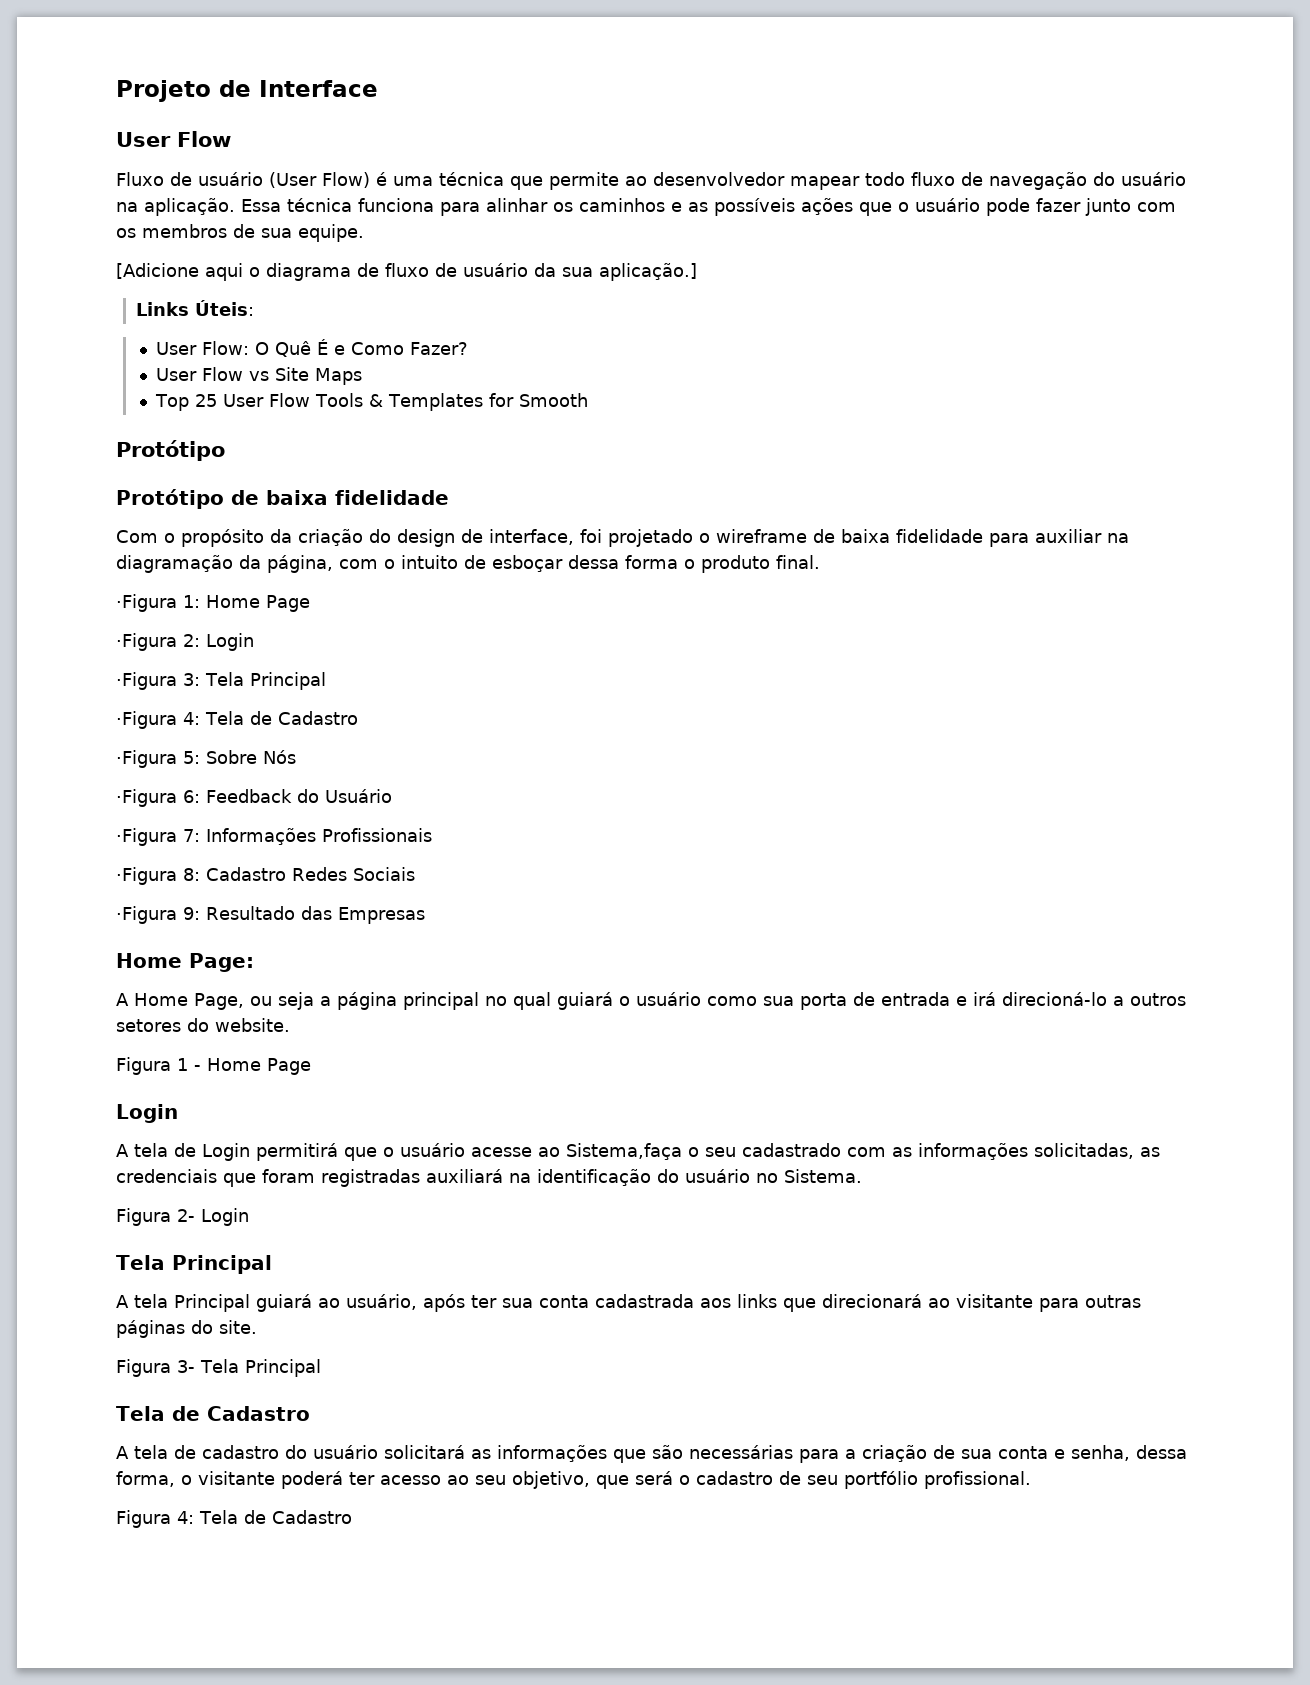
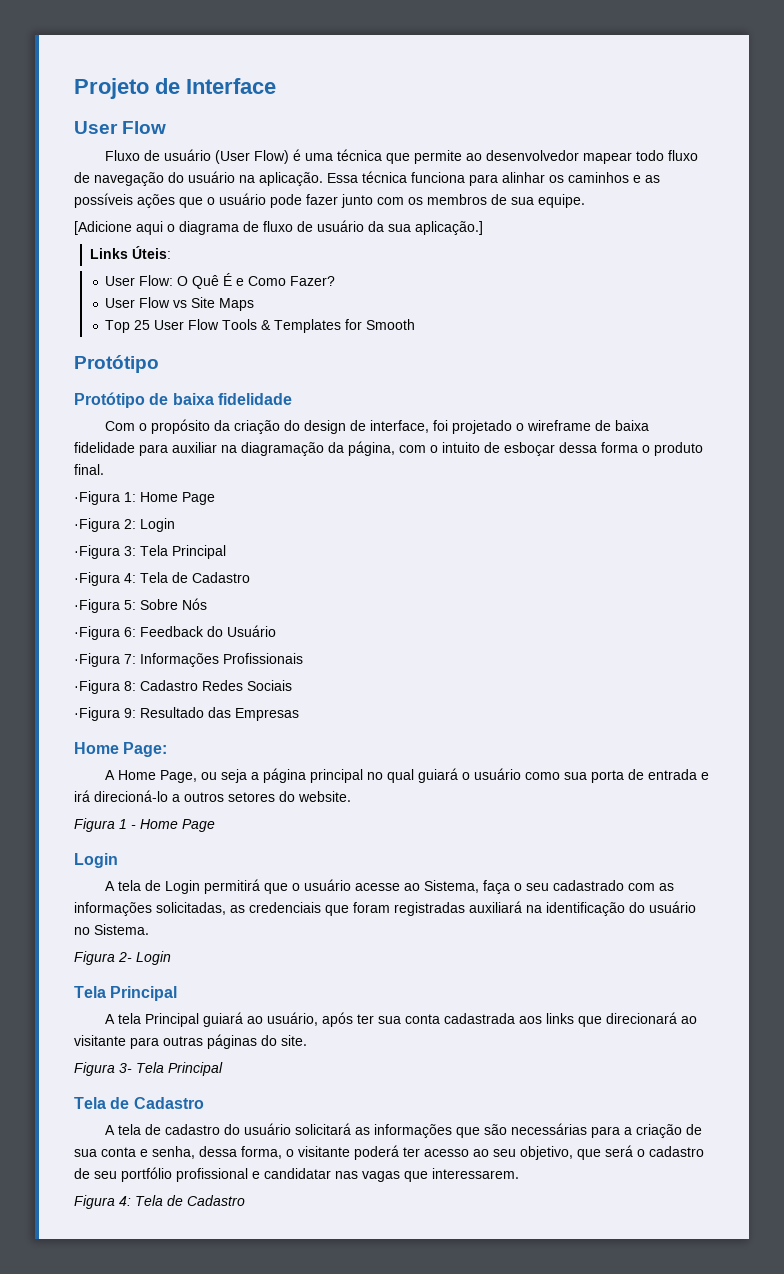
- A tela de Login permitirá que o usuário acesse ao Sistema,faça o seu cadastrado com as informações solicitadas, as credenciais que foram registradas auxiliará na identificação do usuário no Sistema.
+ A tela de Login permitirá que o usuário acesse ao Sistema, faça o seu cadastrado com as informações solicitadas, as credenciais que foram registradas auxiliará na identificação do usuário no Sistema.
- A tela de cadastro do usuário solicitará as informações que são necessárias para a criação de sua conta e senha, dessa forma, o visitante poderá ter acesso ao seu objetivo, que será o cadastro de seu portfólio profissional.
+ A tela de cadastro do usuário solicitará as informações que são necessárias para a criação de sua conta e senha, dessa forma, o visitante poderá ter acesso ao seu objetivo, que será o cadastro de seu portfólio profissional e candidatar nas vagas que interessarem.

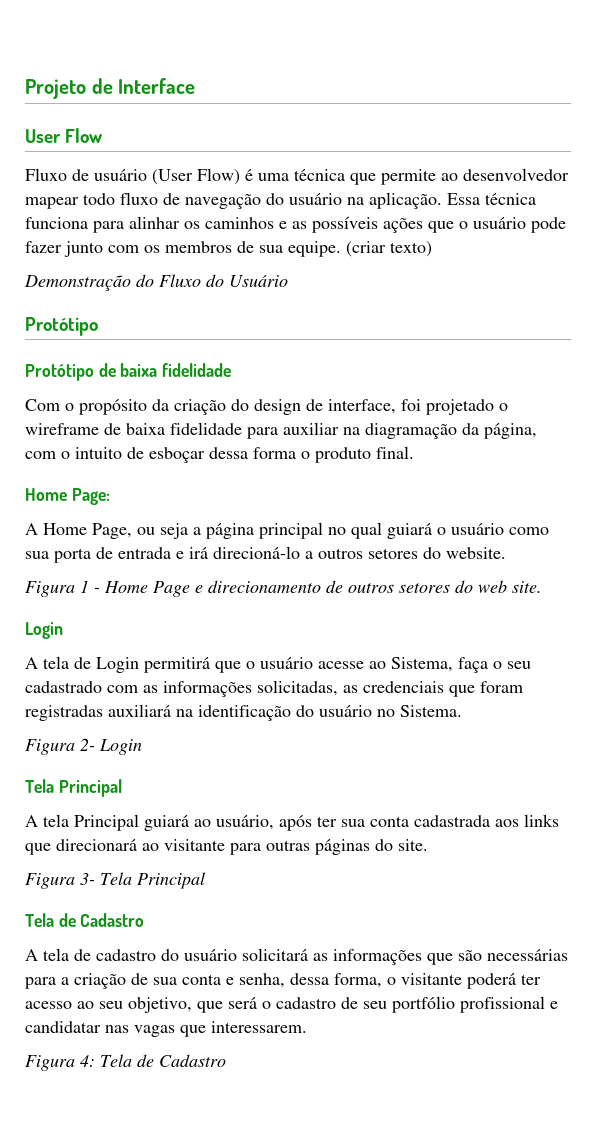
- Essa técnica funciona para alinhar os caminhos e as possíveis ações que o usuário pode fazer junto com os membros de sua equipe.
- [Adicione aqui o diagrama de fluxo de usuário da sua aplicação.]
- Links Úteis:
- User Flow: O Quê É e Como Fazer?
- User Flow vs Site Maps
- Top 25 User Flow Tools & Templates for Smooth
+ Essa técnica funciona para alinhar os caminhos e as possíveis ações que o usuário pode fazer junto com os membros de sua equipe. (criar texto)
+ Demonstração do Fluxo do Usuário
- ·Figura 1: Home Page
- ·Figura 2: Login
- ·Figura 3: Tela Principal
- ·Figura 4: Tela de Cadastro
- ·Figura 5: Sobre Nós
- ·Figura 6: Feedback do Usuário
- ·Figura 7: Informações Profissionais
- ·Figura 8: Cadastro Redes Sociais
- ·Figura 9: Resultado das Empresas
- Figura 1 - Home Page
+ Figura 1 - Home Page e direcionamento de outros setores do web site.

